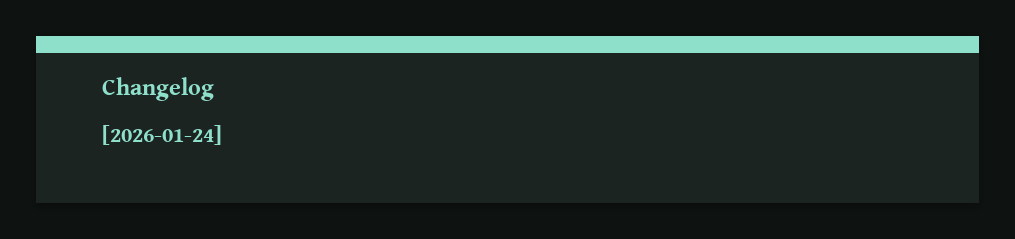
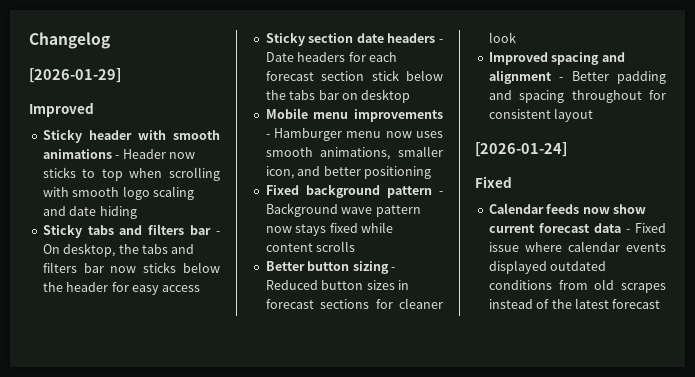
+ [2026-01-29]
+ Improved
+ Sticky header with smooth animations - Header now sticks to top when scrolling with smooth logo scaling and date hiding
+ Sticky tabs and filters bar - On desktop, the tabs and filters bar now sticks below the header for easy access
+ Sticky section date headers - Date headers for each forecast section stick below the tabs bar on desktop
+ Mobile menu improvements - Hamburger menu now uses smooth animations, smaller icon, and better positioning
+ Fixed background pattern - Background wave pattern now stays fixed while content scrolls
+ Better button sizing - Reduced button sizes in forecast sections for cleaner look
+ Improved spacing and alignment - Better padding and spacing throughout for consistent layout
  [2026-01-24]
+ Fixed
+ Calendar feeds now show current forecast data - Fixed issue where calendar events displayed outdated conditions from old scrapes instead of the latest forecast

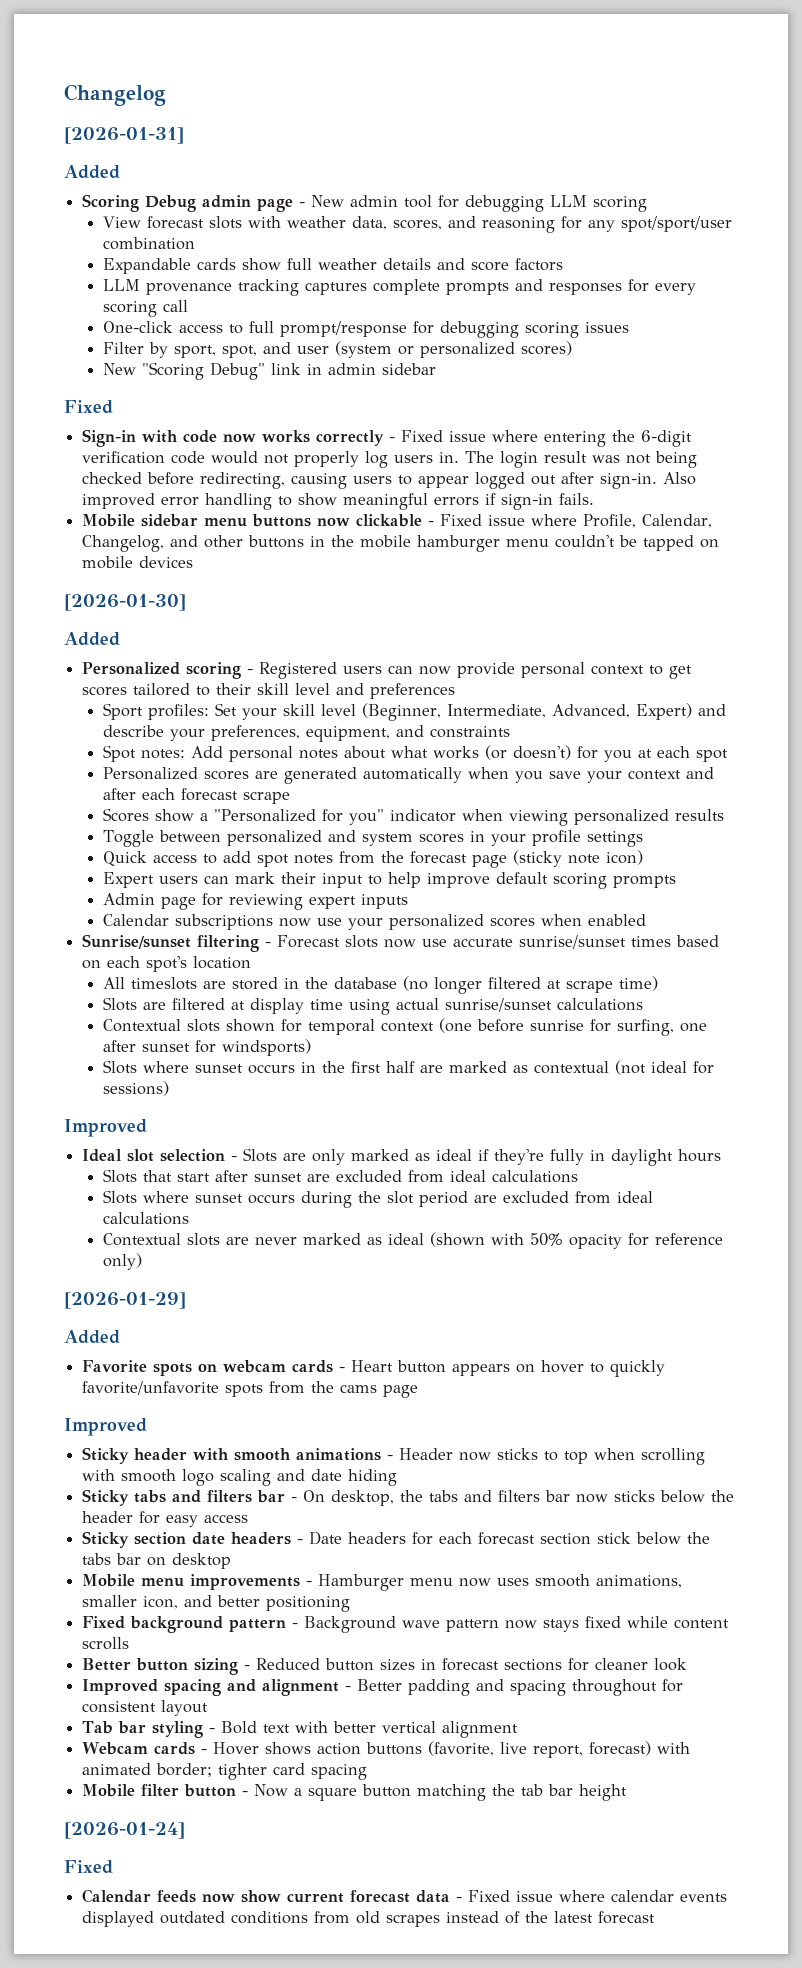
+ [2026-01-31]
+ Added
+ Scoring Debug admin page - New admin tool for debugging LLM scoring
+ View forecast slots with weather data, scores, and reasoning for any spot/sport/user combination
+ Expandable cards show full weather details and score factors
+ LLM provenance tracking captures complete prompts and responses for every scoring call
+ One-click access to full prompt/response for debugging scoring issues
+ Filter by sport, spot, and user (system or personalized scores)
+ New "Scoring Debug" link in admin sidebar
+ Fixed
+ Sign-in with code now works correctly - Fixed issue where entering the 6-digit verification code would not properly log users in. The login result was not being checked before redirecting, causing users to appear logged out after sign-in. Also improved error handling to show meaningful errors if sign-in fails.
+ Mobile sidebar menu buttons now clickable - Fixed issue where Profile, Calendar, Changelog, and other buttons in the mobile hamburger menu couldn't be tapped on mobile devices
+ [2026-01-30]
+ Added
+ Personalized scoring - Registered users can now provide personal context to get scores tailored to their skill level and preferences
+ Sport profiles: Set your skill level (Beginner, Intermediate, Advanced, Expert) and describe your preferences, equipment, and constraints
+ Spot notes: Add personal notes about what works (or doesn't) for you at each spot
+ Personalized scores are generated automatically when you save your context and after each forecast scrape
+ Scores show a "Personalized for you" indicator when viewing personalized results
+ Toggle between personalized and system scores in your profile settings
+ Quick access to add spot notes from the forecast page (sticky note icon)
+ Expert users can mark their input to help improve default scoring prompts
+ Admin page for reviewing expert inputs
+ Calendar subscriptions now use your personalized scores when enabled
+ Sunrise/sunset filtering - Forecast slots now use accurate sunrise/sunset times based on each spot's location
+ All timeslots are stored in the database (no longer filtered at scrape time)
+ Slots are filtered at display time using actual sunrise/sunset calculations
+ Contextual slots shown for temporal context (one before sunrise for surfing, one after sunset for windsports)
+ Slots where sunset occurs in the first half are marked as contextual (not ideal for sessions)
+ Improved
+ Ideal slot selection - Slots are only marked as ideal if they're fully in daylight hours
+ Slots that start after sunset are excluded from ideal calculations
+ Slots where sunset occurs during the slot period are excluded from ideal calculations
+ Contextual slots are never marked as ideal (shown with 50% opacity for reference only)
  [2026-01-29]
+ Added
+ Favorite spots on webcam cards - Heart button appears on hover to quickly favorite/unfavorite spots from the cams page
+ Tab bar styling - Bold text with better vertical alignment
+ Webcam cards - Hover shows action buttons (favorite, live report, forecast) with animated border; tighter card spacing
+ Mobile filter button - Now a square button matching the tab bar height

